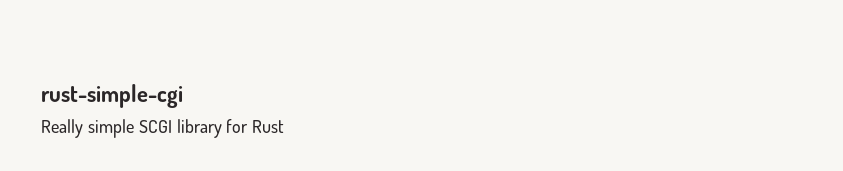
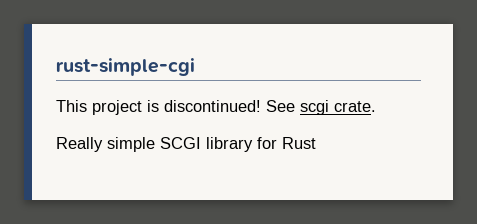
+ This project is discontinued! See scgi crate.

